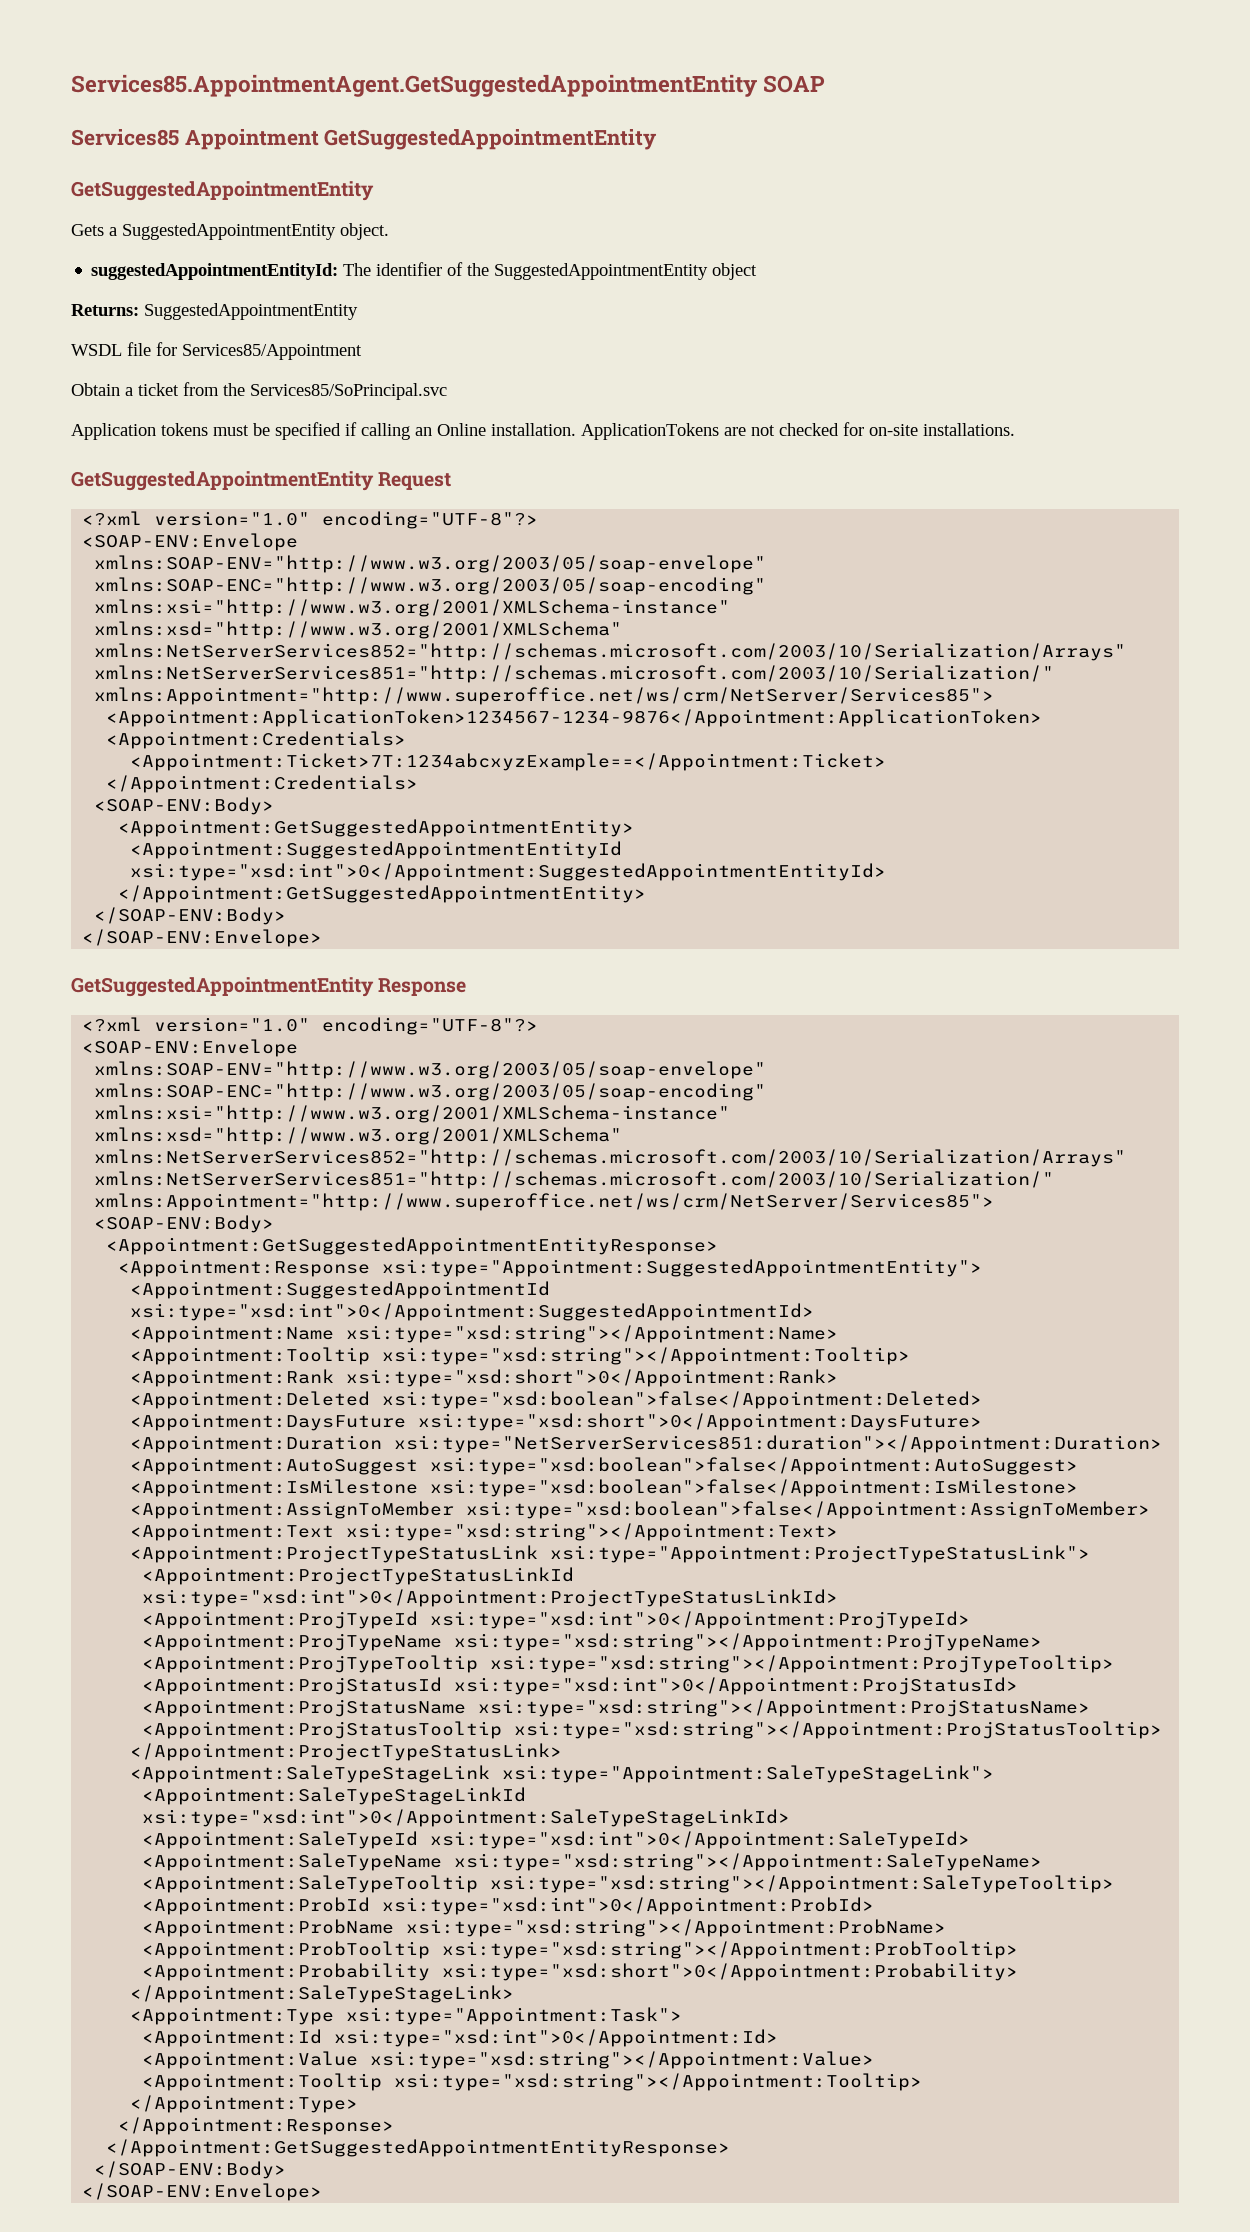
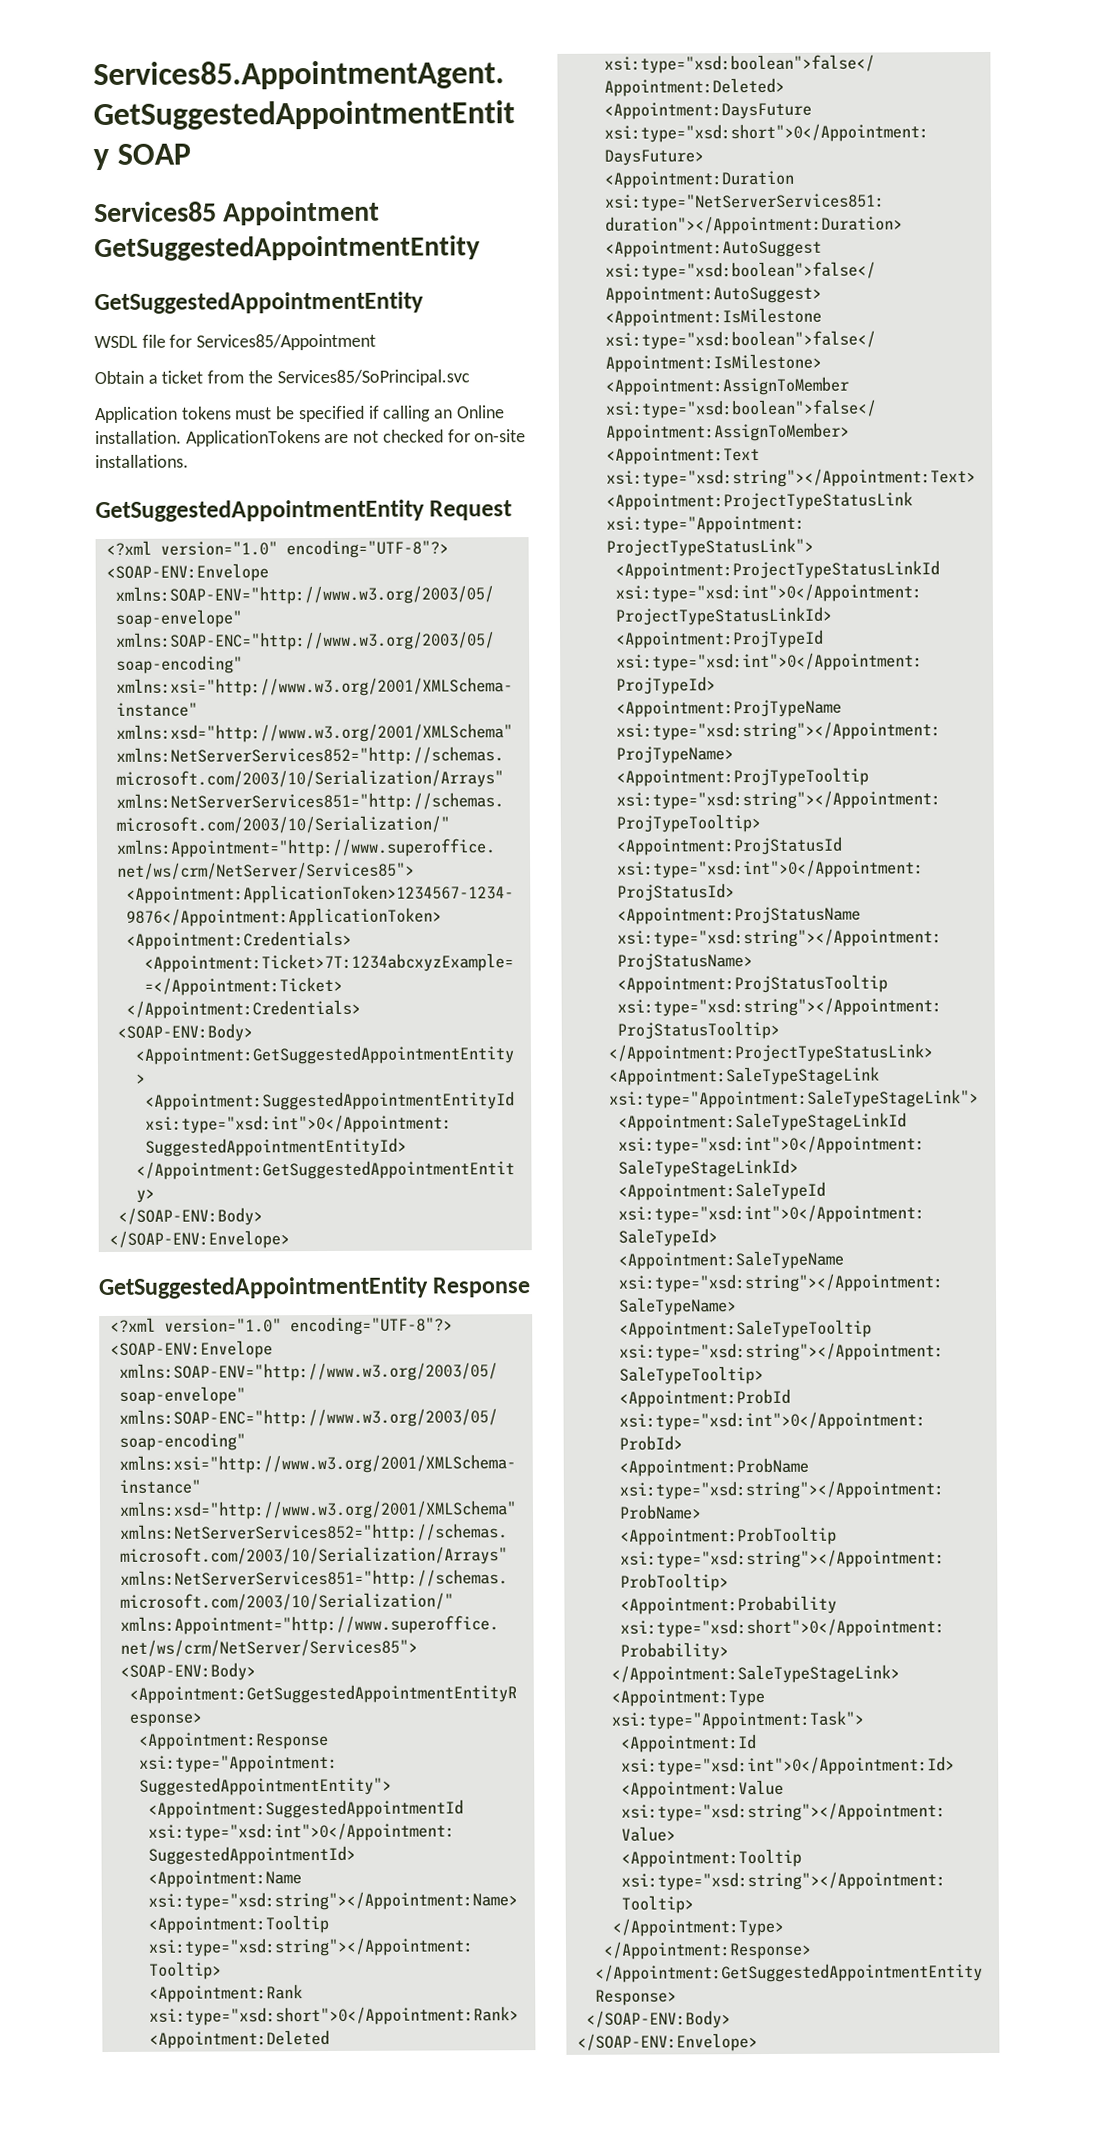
- Gets a SuggestedAppointmentEntity object.
- suggestedAppointmentEntityId: The identifier of the SuggestedAppointmentEntity object
- Returns: SuggestedAppointmentEntity

